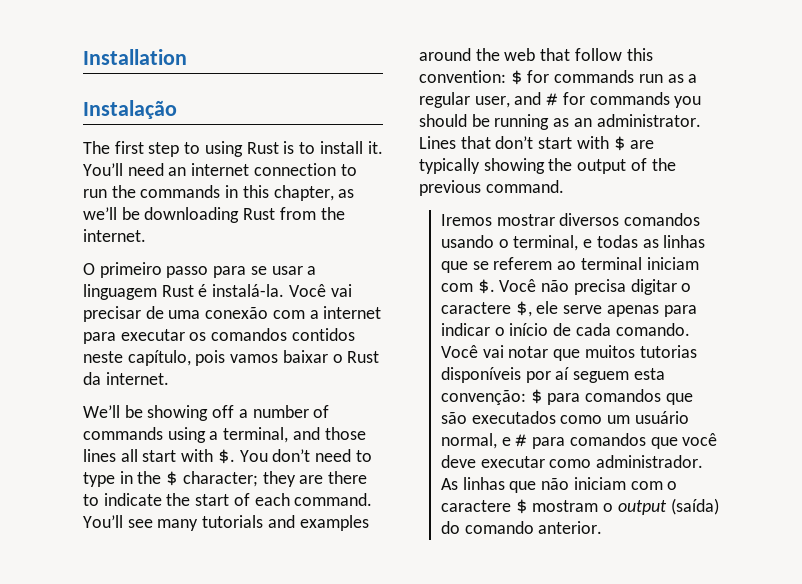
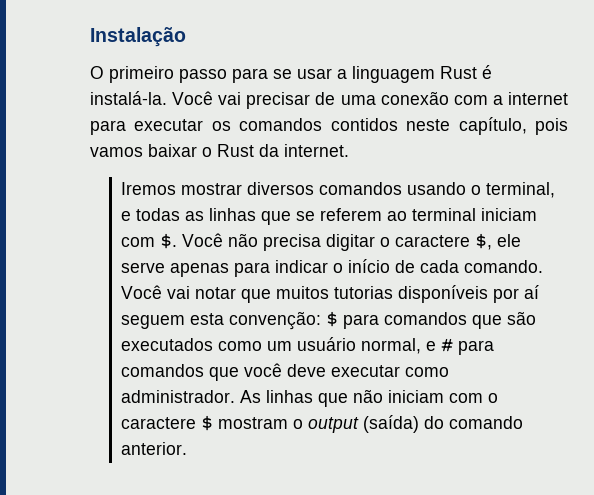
- Installation
- The first step to using Rust is to install it. You’ll need an internet connection to run the commands in this chapter, as we’ll be downloading Rust from the internet.
- We’ll be showing off a number of commands using a terminal, and those lines all start with $. You don’t need to type in the $ character; they are there to indicate the start of each command. You’ll see many tutorials and examples around the web that follow this convention: $ for commands run as a regular user, and # for commands you should be running as an administrator. Lines that don’t start with $ are typically showing the output of the previous command.

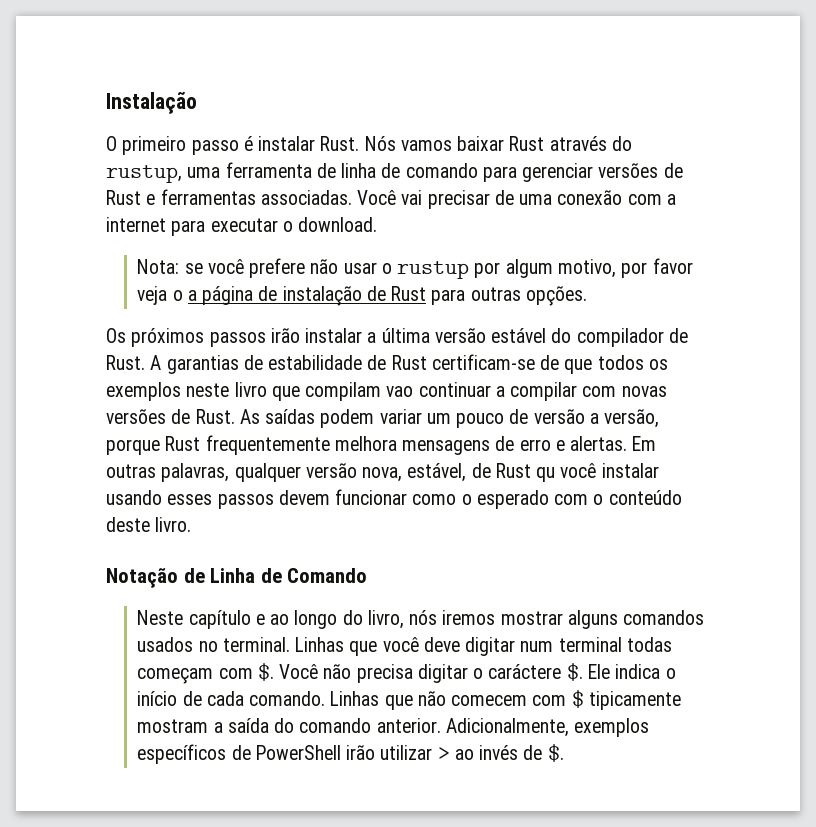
- O primeiro passo para se usar a linguagem Rust é instalá-la.
+ O primeiro passo é instalar Rust. Nós vamos baixar Rust através do rustup, uma ferramenta de linha de comando para gerenciar versões de Rust e ferramentas associadas.
- Você vai precisar de uma conexão com a internet para executar os comandos contidos neste capítulo, pois vamos baixar o Rust da internet.
- Iremos mostrar diversos comandos usando o terminal, e todas as linhas que se referem ao terminal iniciam com $.
+ Você vai precisar de uma conexão com a internet para executar o download.
+ Nota: se você prefere não usar o rustup por algum motivo, por favor veja o a página de instalação de Rust para outras opções.
+ Os próximos passos irão instalar a última versão estável do compilador de Rust. A garantias de estabilidade de Rust certificam-se de que todos os exemplos neste livro que compilam vao continuar a compilar com novas versões de Rust. As saídas podem variar um pouco de versão a versão, porque Rust frequentemente melhora mensagens de erro e alertas. Em outras palavras, qualquer versão nova, estável, de Rust qu você instalar usando esses passos devem funcionar como o esperado com o conteúdo deste livro.
+ Notação de Linha de Comando
+ Neste capítulo e ao longo do livro, nós iremos mostrar alguns comandos usados no terminal. Linhas que você deve digitar num terminal todas começam com $.
- Você não precisa digitar o caractere $, ele serve apenas para indicar o início de cada comando.
+ Você não precisa digitar o caráctere $. Ele indica o início de cada comando.
- Você vai notar que muitos tutorias disponíveis por aí seguem esta convenção: $ para comandos que são executados como um usuário normal, e # para comandos que você deve executar como administrador. As linhas que não iniciam com o caractere $ mostram o output (saída) do comando anterior.
+ Linhas que não comecem com $ tipicamente mostram a saída do comando anterior. Adicionalmente, exemplos específicos de PowerShell irão utilizar > ao invés de $.

